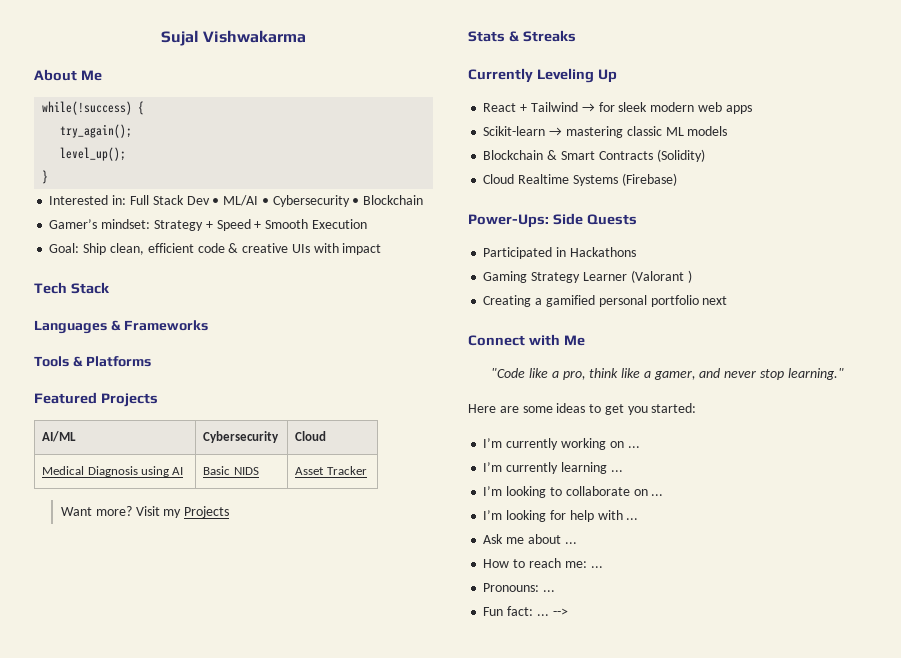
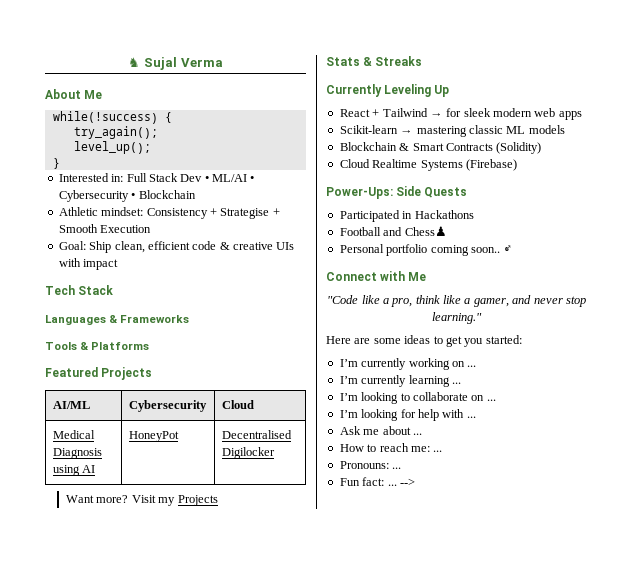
- Sujal Vishwakarma
+ ♞ Sujal Verma
- Gamer’s mindset: Strategy + Speed + Smooth Execution
+ Athletic mindset: Consistency + Strategise + Smooth Execution
- Medical Diagnosis using AI | Basic NIDS | Asset Tracker
+ Medical Diagnosis using AI | HoneyPot | Decentralised Digilocker
- Gaming Strategy Learner (Valorant )
- Creating a gamified personal portfolio next
+ Football and Chess♟
+ Personal portfolio coming soon.. ♂

